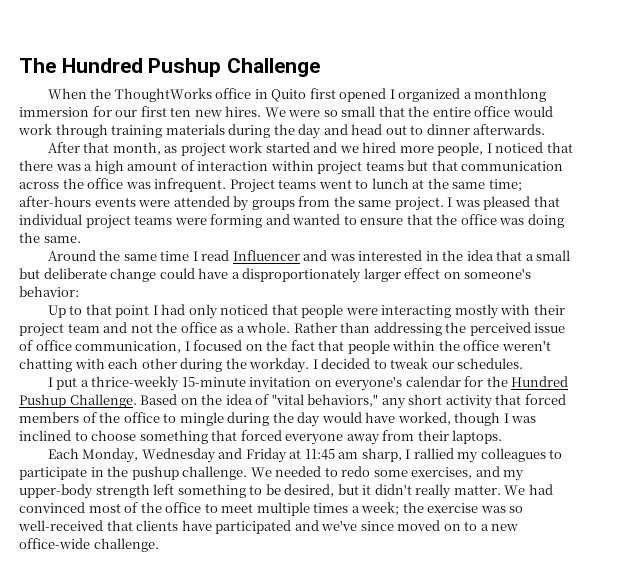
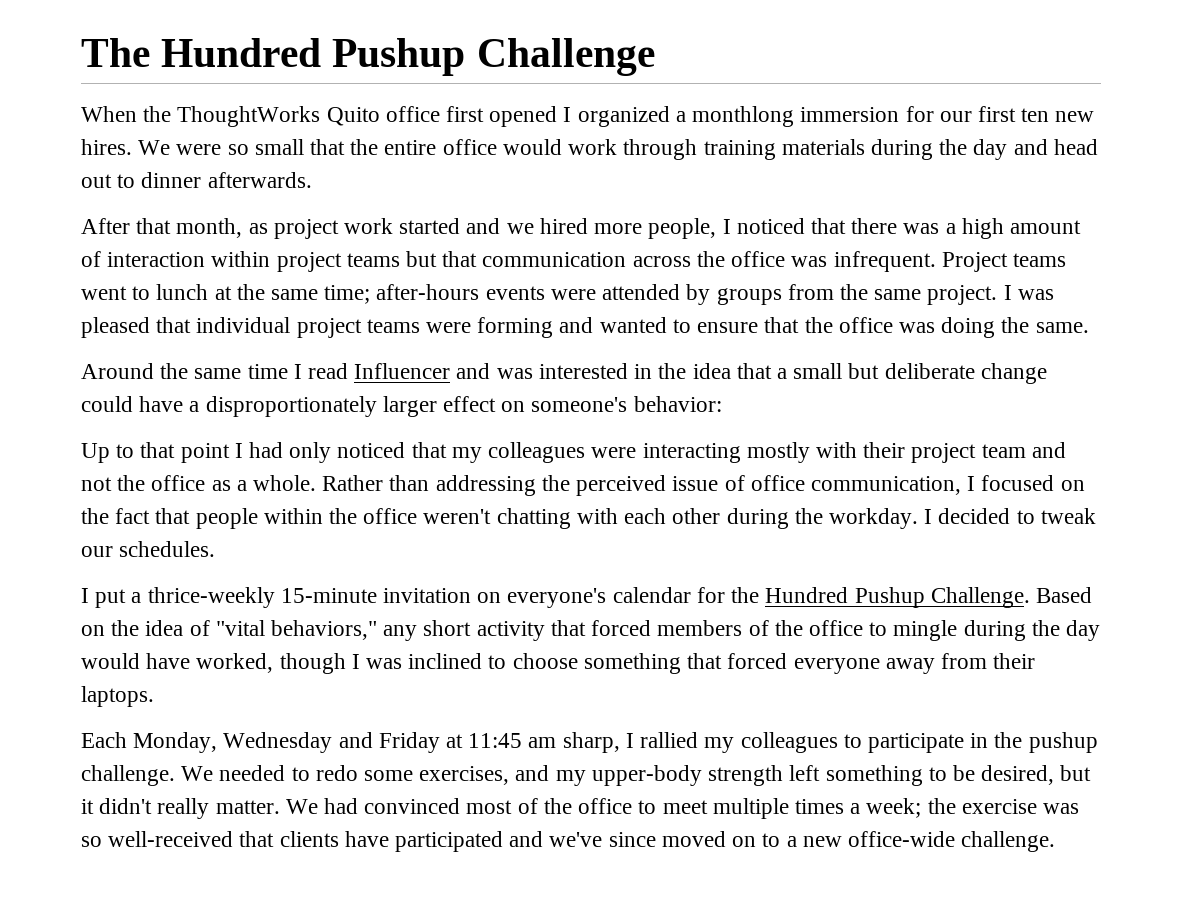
- When the ThoughtWorks office in Quito first opened I organized a monthlong immersion for our first ten new hires.
+ When the ThoughtWorks Quito office first opened I organized a monthlong immersion for our first ten new hires.
- Up to that point I had only noticed that people were interacting mostly with their project team and not the office as a whole.
+ Up to that point I had only noticed that my colleagues were interacting mostly with their project team and not the office as a whole.

